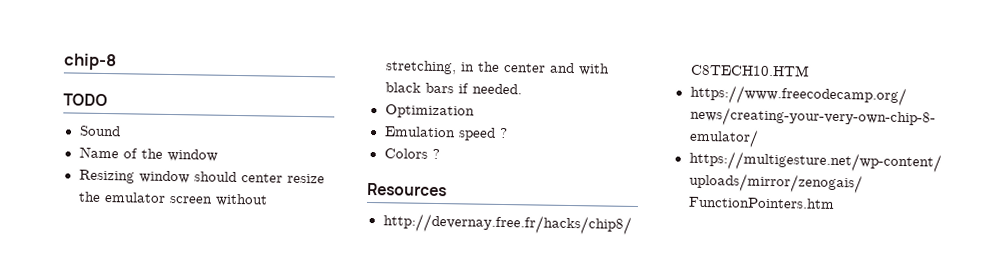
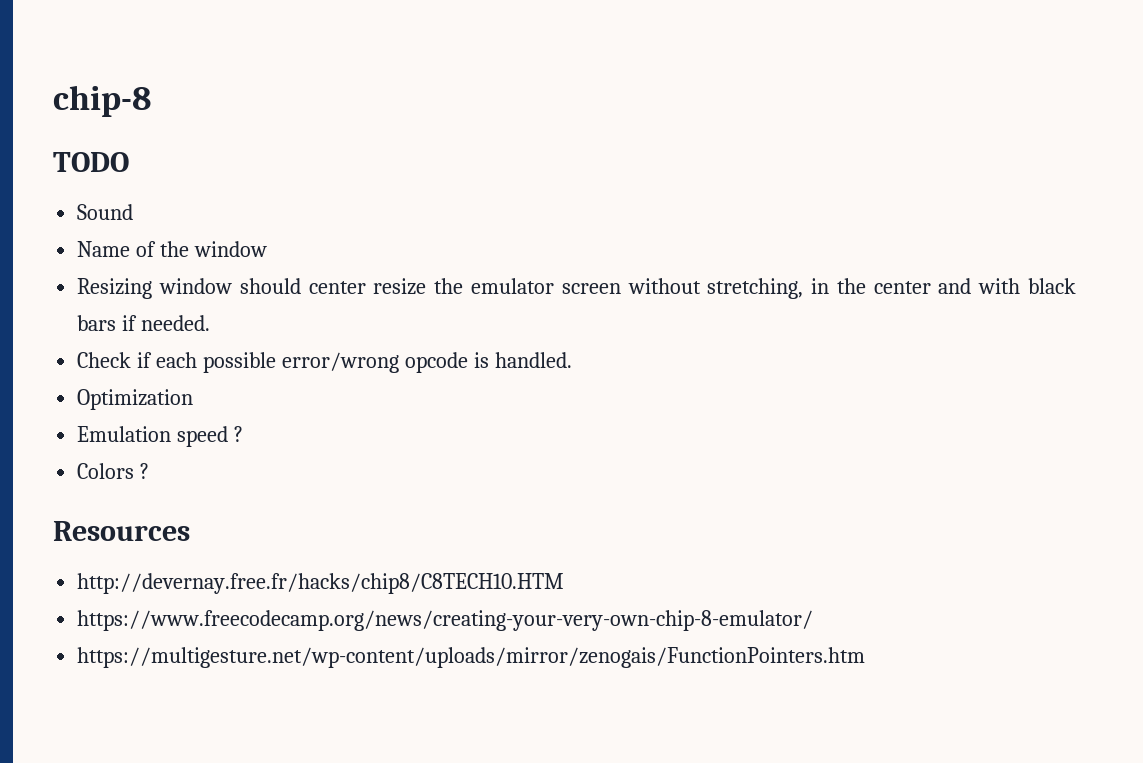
+ Check if each possible error/wrong opcode is handled.

